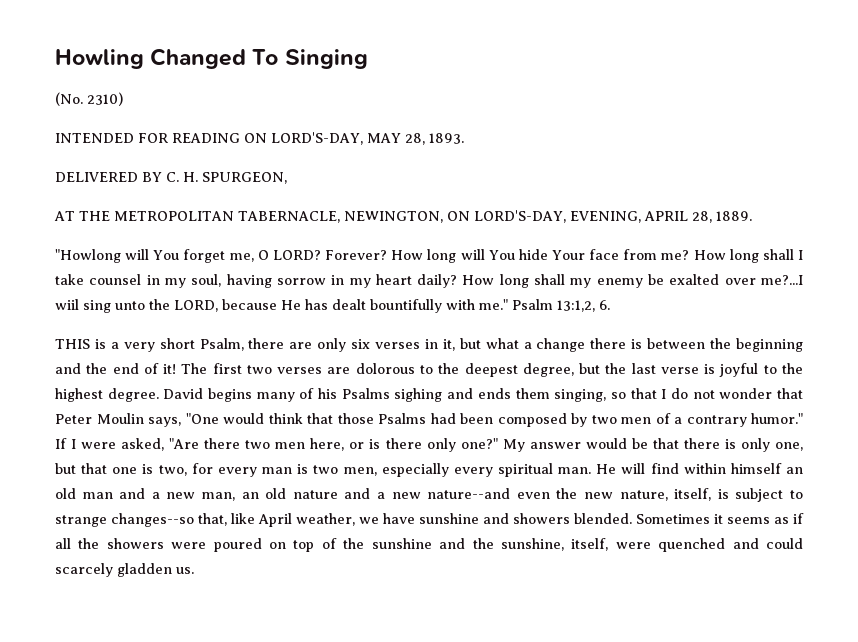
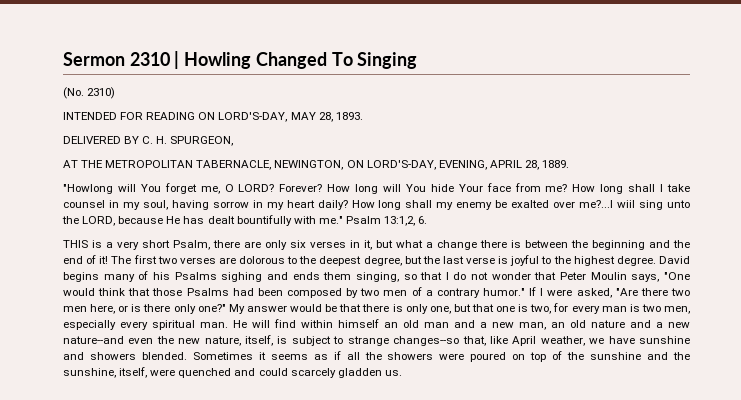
- Howling Changed To Singing
+ Sermon 2310 | Howling Changed To Singing

